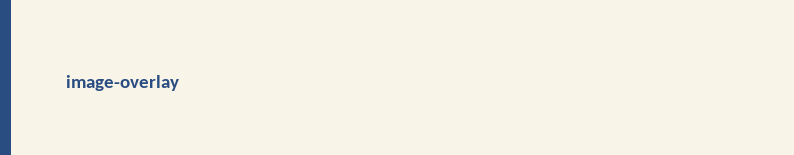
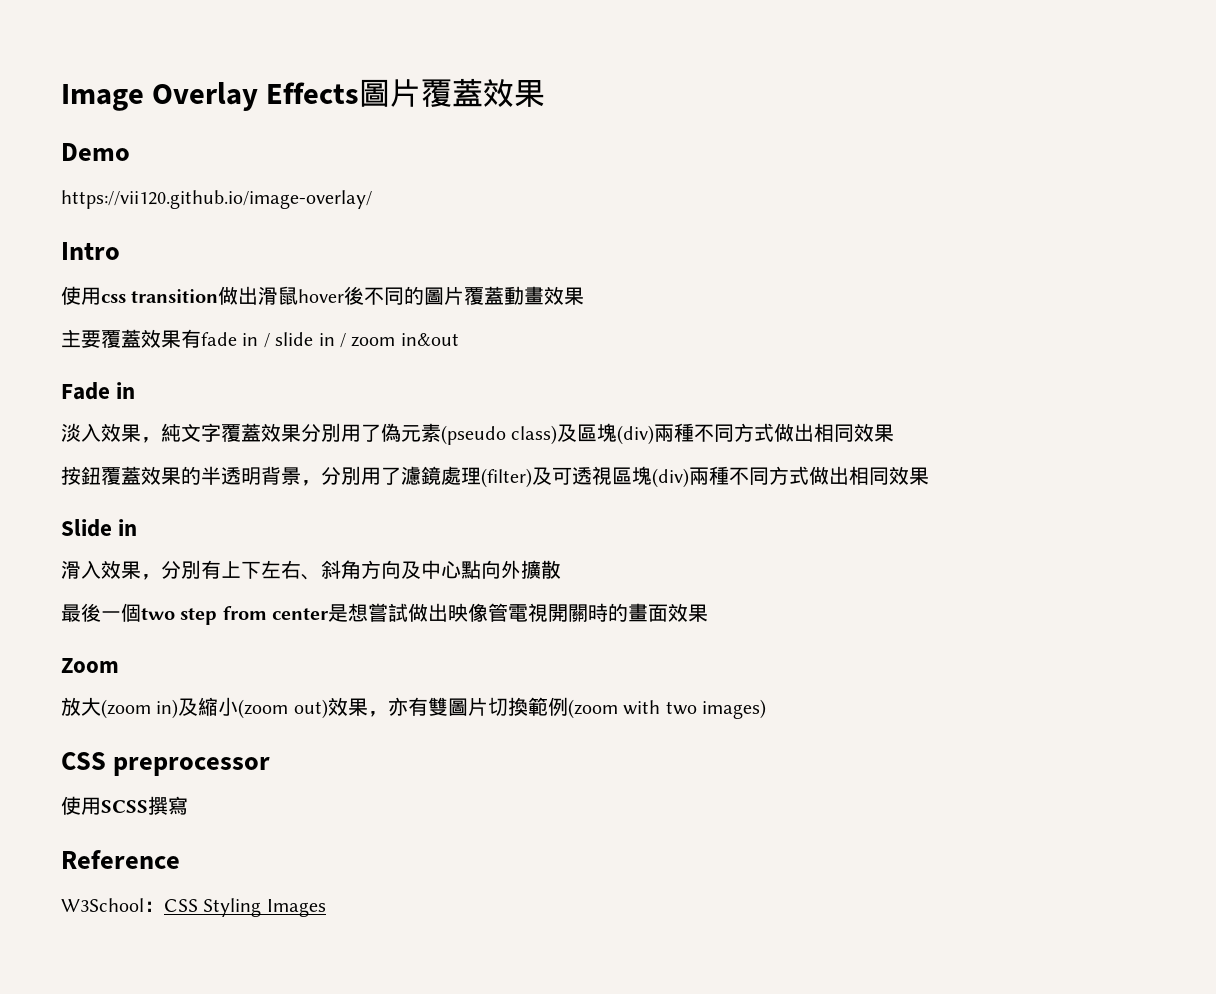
- image-overlay
+ Image Overlay Effects圖片覆蓋效果
+ Demo
+ https://vii120.github.io/image-overlay/
+ Intro
+ 使用css transition做出滑鼠hover後不同的圖片覆蓋動畫效果
+ 主要覆蓋效果有fade in / slide in / zoom in&out
+ Fade in
+ 淡入效果，純文字覆蓋效果分別用了偽元素(pseudo class)及區塊(div)兩種不同方式做出相同效果
+ 按鈕覆蓋效果的半透明背景，分別用了濾鏡處理(filter)及可透視區塊(div)兩種不同方式做出相同效果
+ Slide in
+ 滑入效果，分別有上下左右、斜角方向及中心點向外擴散
+ 最後一個two step from center是想嘗試做出映像管電視開關時的畫面效果
+ Zoom
+ 放大(zoom in)及縮小(zoom out)效果，亦有雙圖片切換範例(zoom with two images)
+ CSS preprocessor
+ 使用SCSS撰寫
+ Reference
+ W3School：CSS Styling Images

